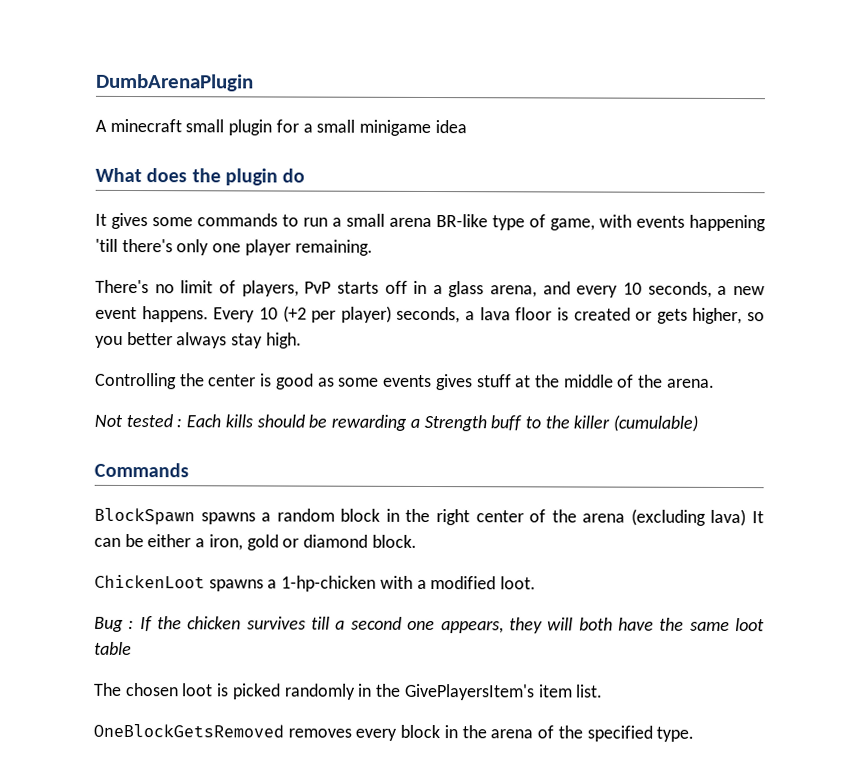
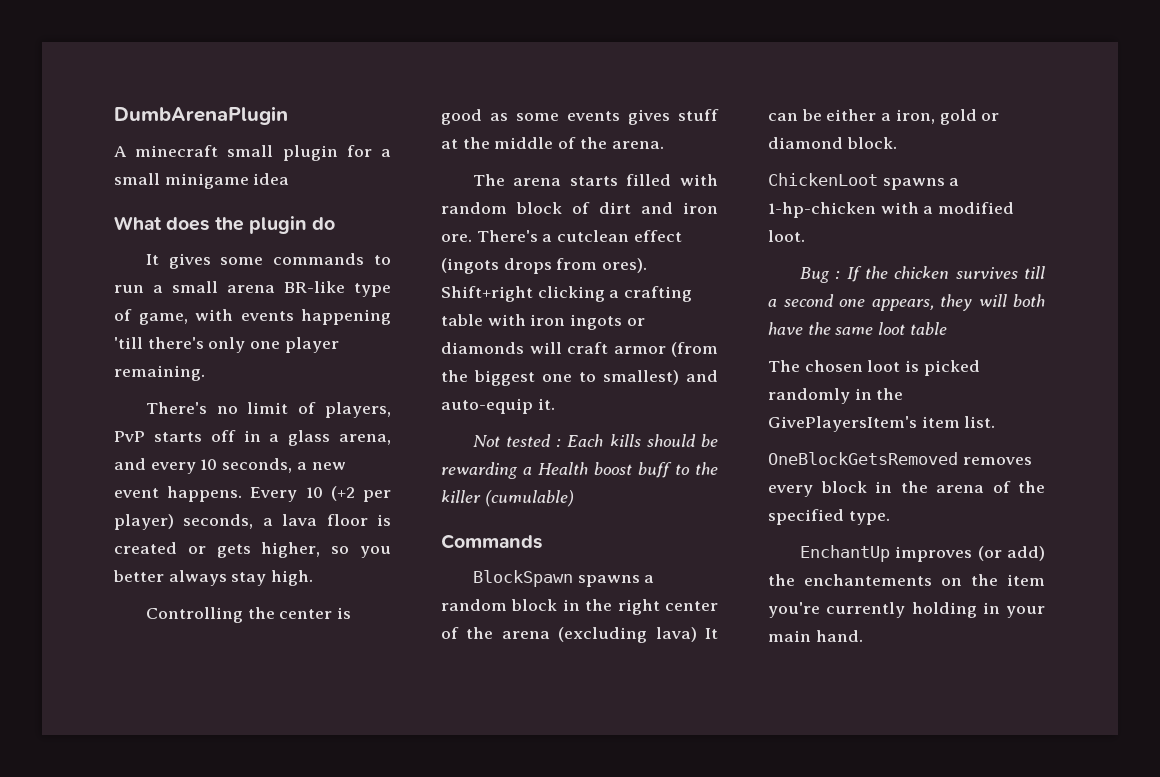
+ The arena starts filled with random block of dirt and iron ore. There's a cutclean effect (ingots drops from ores). Shift+right clicking a crafting table with iron ingots or diamonds will craft armor (from the biggest one to smallest) and auto-equip it.
- Not tested : Each kills should be rewarding a Strength buff to the killer (cumulable)
+ Not tested : Each kills should be rewarding a Health boost buff to the killer (cumulable)
+ EnchantUp improves (or add) the enchantements on the item you're currently holding in your main hand.

